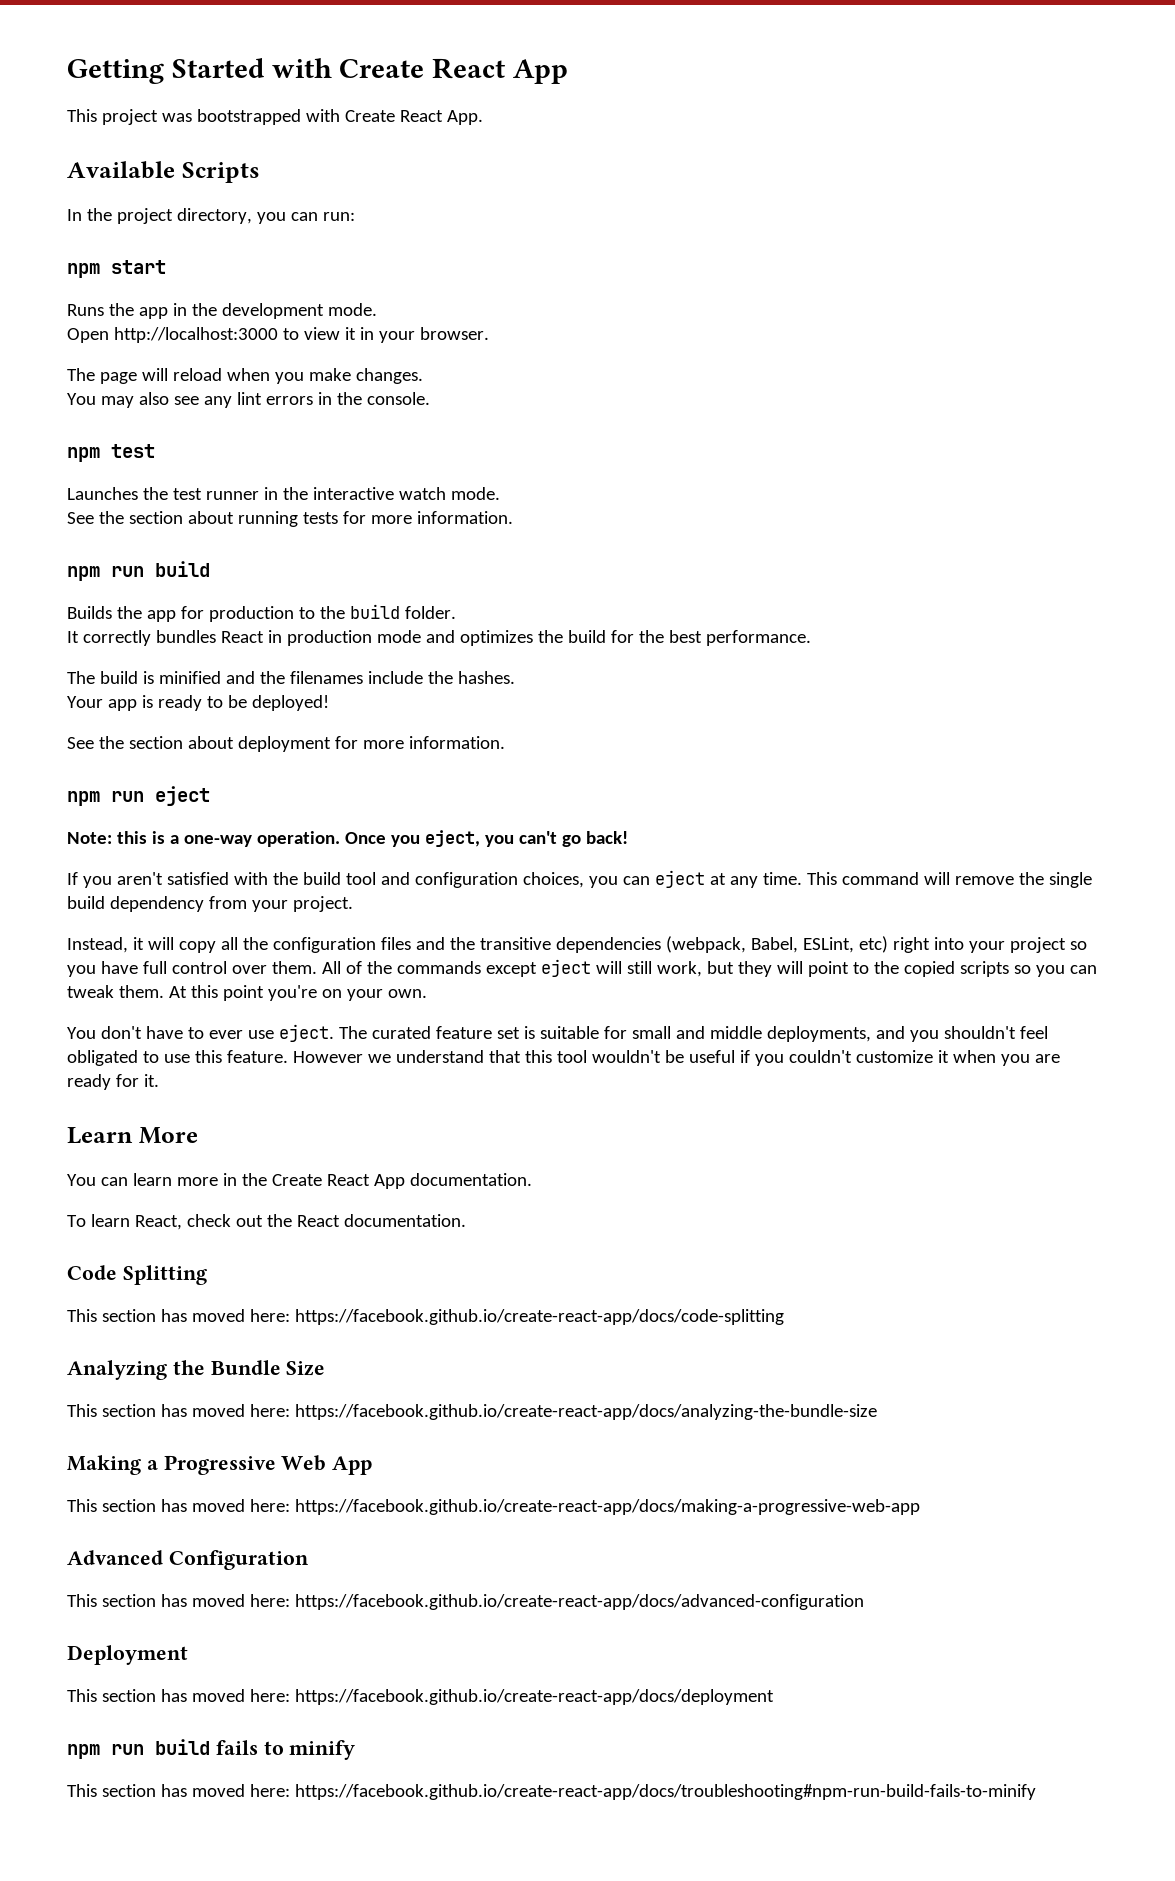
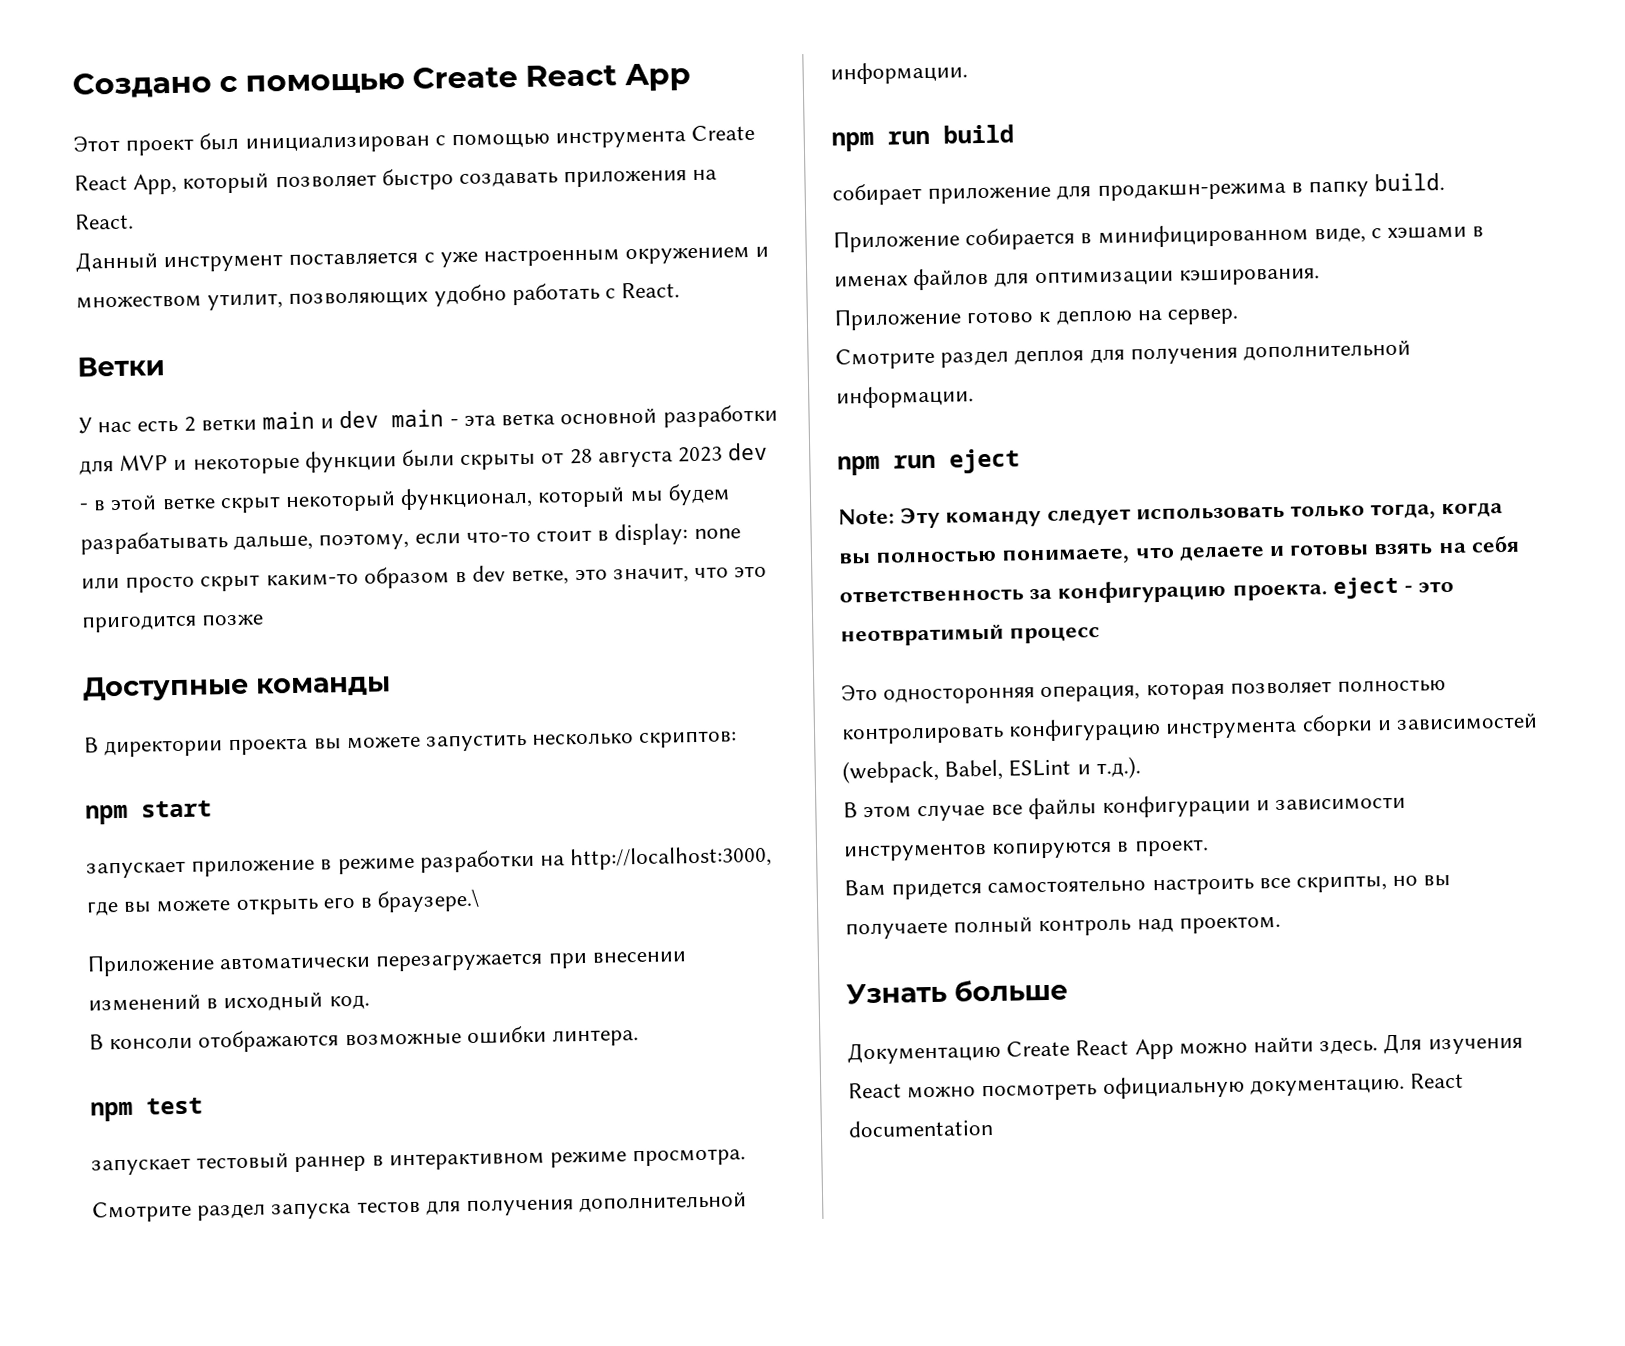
- Getting Started with Create React App
+ Создано с помощью Create React App
- This project was bootstrapped with Create React App.
- Available Scripts
- In the project directory, you can run:
+ Этот проект был инициализирован с помощью инструмента Create React App, который позволяет быстро создавать приложения на React.
+ Данный инструмент поставляется с уже настроенным окружением и множеством утилит, позволяющих удобно работать с React.
+ Ветки
+ У нас есть 2 ветки main и dev main - эта ветка основной разработки для MVP и некоторые функции были скрыты от 28 августа 2023 dev - в этой ветке скрыт некоторый функционал, который мы будем разрабатывать дальше, поэтому, если что-то стоит в display: none или просто скрыт каким-то образом в dev ветке, это значит, что это пригодится позже
+ Доступные команды
+ В директории проекта вы можете запустить несколько скриптов:
  npm start
- Runs the app in the development mode.
- Open http://localhost:3000 to view it in your browser.
- The page will reload when you make changes.
- You may also see any lint errors in the console.
+ запускает приложение в режиме разработки на http://localhost:3000, где вы можете открыть его в браузере.\
+ Приложение автоматически перезагружается при внесении изменений в исходный код.
+ В консоли отображаются возможные ошибки линтера.
  npm test
- Launches the test runner in the interactive watch mode.
- See the section about running tests for more information.
+ запускает тестовый раннер в интерактивном режиме просмотра.
+ Смотрите раздел запуска тестов для получения дополнительной информации.
  npm run build
- Builds the app for production to the build folder.
- It correctly bundles React in production mode and optimizes the build for the best performance.
- The build is minified and the filenames include the hashes.
- Your app is ready to be deployed!
- See the section about deployment for more information.
+ собирает приложение для продакшн-режима в папку build.
+ Приложение собирается в минифицированном виде, с хэшами в именах файлов для оптимизации кэширования.
+ Приложение готово к деплою на сервер.
+ Смотрите раздел деплоя для получения дополнительной информации.
  npm run eject
- Note: this is a one-way operation. Once you eject, you can't go back!
- If you aren't satisfied with the build tool and configuration choices, you can eject at any time. This command will remove the single build dependency from your project.
- Instead, it will copy all the configuration files and the transitive dependencies (webpack, Babel, ESLint, etc) right into your project so you have full control over them. All of the commands except eject will still work, but they will point to the copied scripts so you can tweak them. At this point you're on your own.
- You don't have to ever use eject. The curated feature set is suitable for small and middle deployments, and you shouldn't feel obligated to use this feature. However we understand that this tool wouldn't be useful if you couldn't customize it when you are ready for it.
- Learn More
- You can learn more in the Create React App documentation.
- To learn React, check out the React documentation.
- Code Splitting
- This section has moved here: https://facebook.github.io/create-react-app/docs/code-splitting
- Analyzing the Bundle Size
- This section has moved here: https://facebook.github.io/create-react-app/docs/analyzing-the-bundle-size
- Making a Progressive Web App
- This section has moved here: https://facebook.github.io/create-react-app/docs/making-a-progressive-web-app
- Advanced Configuration
- This section has moved here: https://facebook.github.io/create-react-app/docs/advanced-configuration
- Deployment
- This section has moved here: https://facebook.github.io/create-react-app/docs/deployment
- npm run build fails to minify
- This section has moved here: https://facebook.github.io/create-react-app/docs/troubleshooting#npm-run-build-fails-to-minify
+ Note: Эту команду следует использовать только тогда, когда вы полностью понимаете, что делаете и готовы взять на себя ответственность за конфигурацию проекта. eject - это неотвратимый процесс
+ Это односторонняя операция, которая позволяет полностью контролировать конфигурацию инструмента сборки и зависимостей (webpack, Babel, ESLint и т.д.).
+ В этом случае все файлы конфигурации и зависимости инструментов копируются в проект.
+ Вам придется самостоятельно настроить все скрипты, но вы получаете полный контроль над проектом.
+ Узнать больше
+ Документацию Create React App можно найти здесь. Для изучения React можно посмотреть официальную документацию. React documentation

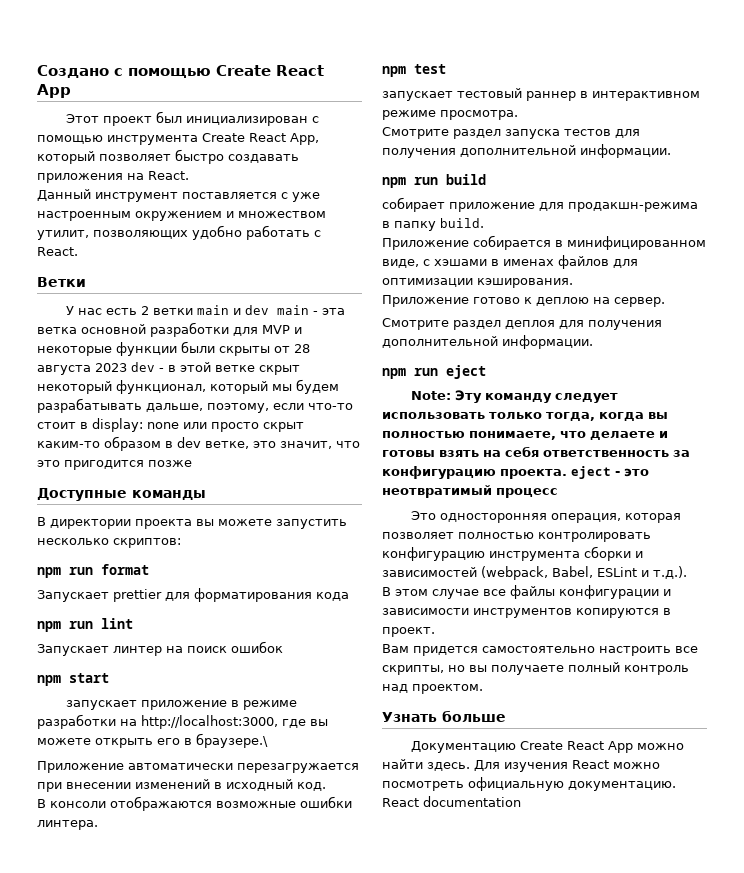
+ npm run format
+ Запускает prettier для форматирования кода
+ npm run lint
+ Запускает линтер на поиск ошибок

